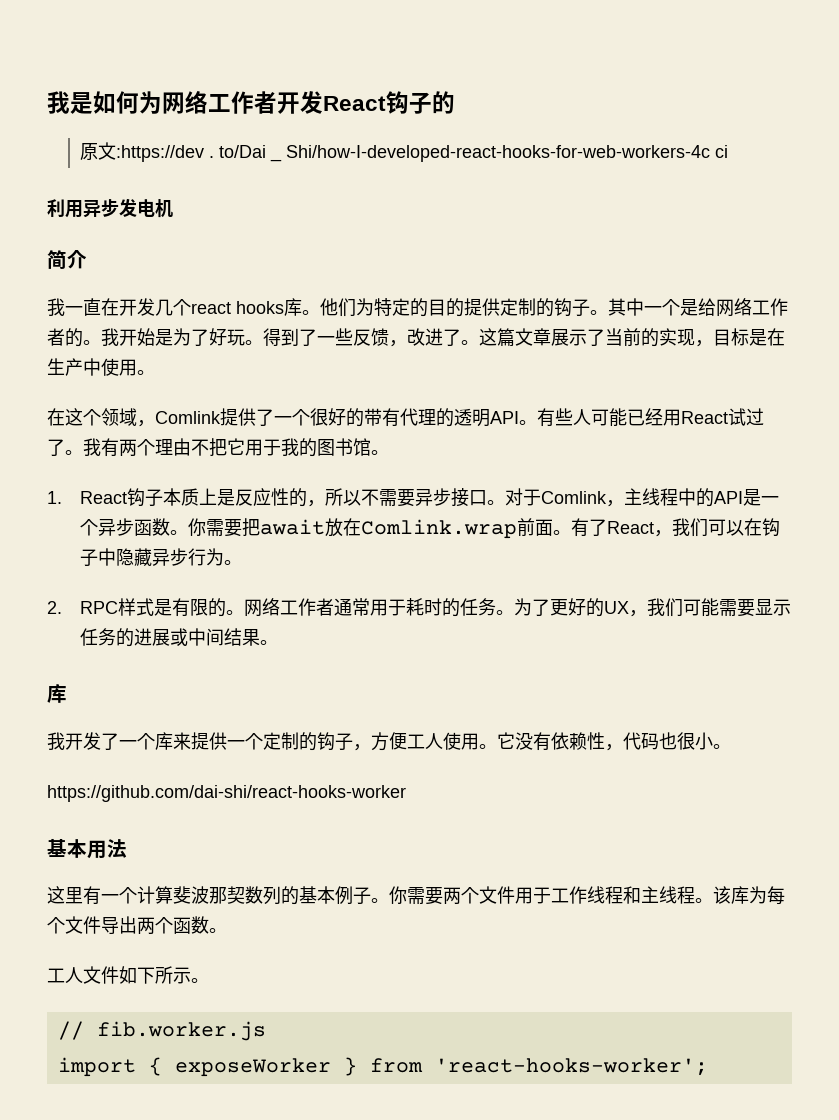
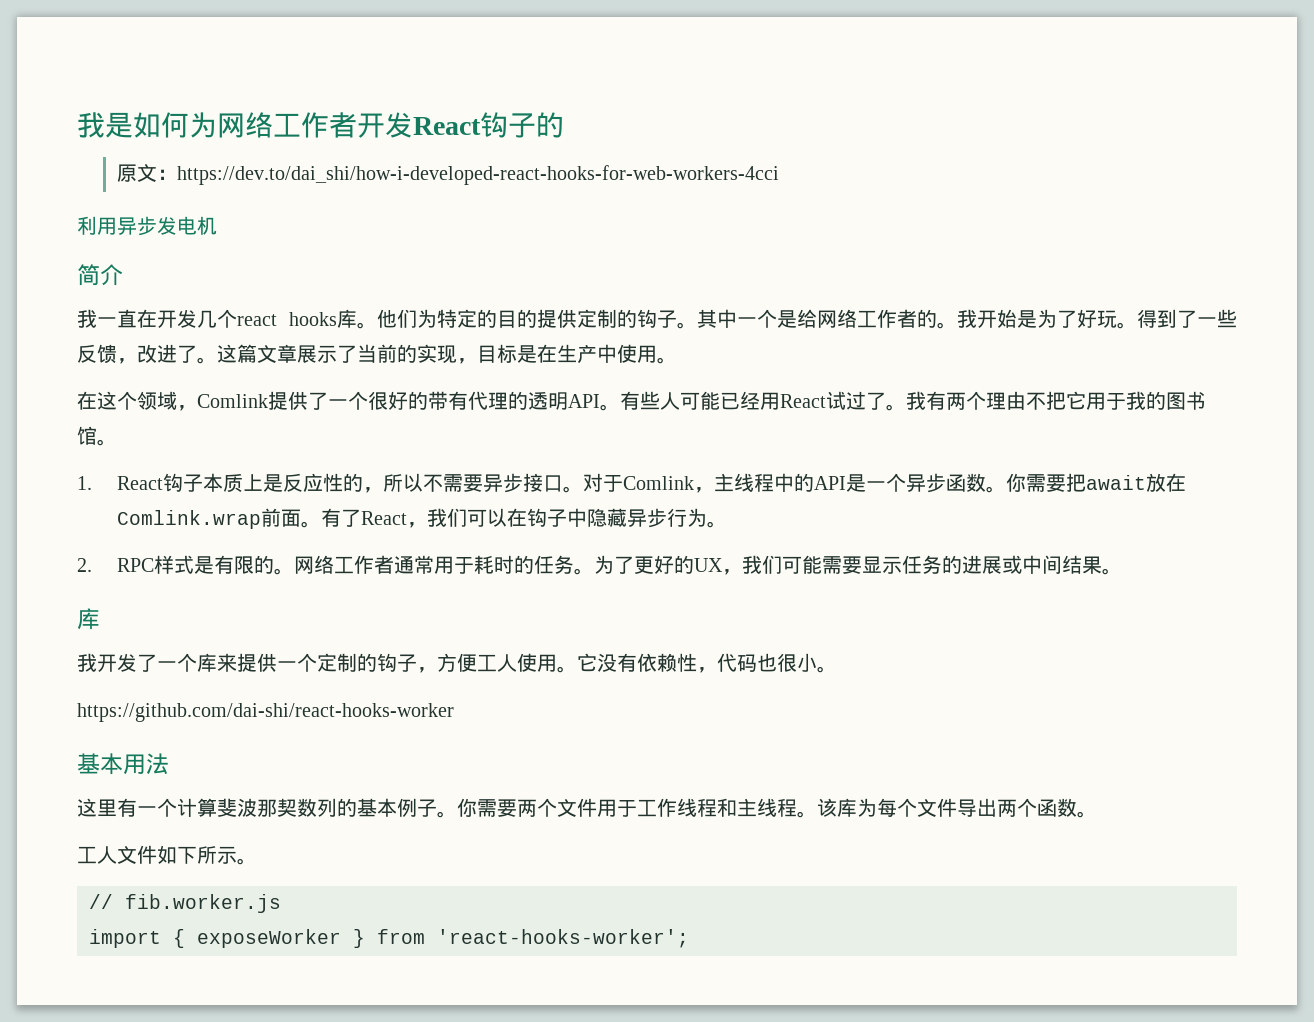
- 原文:https://dev . to/Dai _ Shi/how-I-developed-react-hooks-for-web-workers-4c ci
+ 原文：https://dev.to/dai_shi/how-i-developed-react-hooks-for-web-workers-4cci

